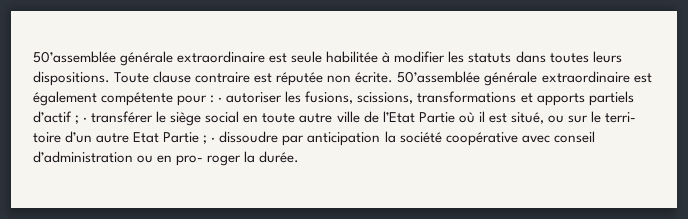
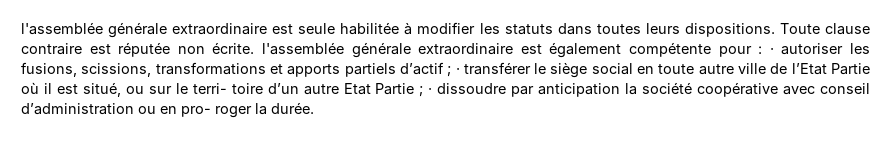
- 50’assemblée générale extraordinaire est seule habilitée à modifier les statuts dans toutes leurs dispositions.
+ l'assemblée générale extraordinaire est seule habilitée à modifier les statuts dans toutes leurs dispositions.
- Toute clause contraire est réputée non écrite. 50’assemblée générale extraordinaire est également compétente pour :
+ Toute clause contraire est réputée non écrite. l'assemblée générale extraordinaire est également compétente pour :

